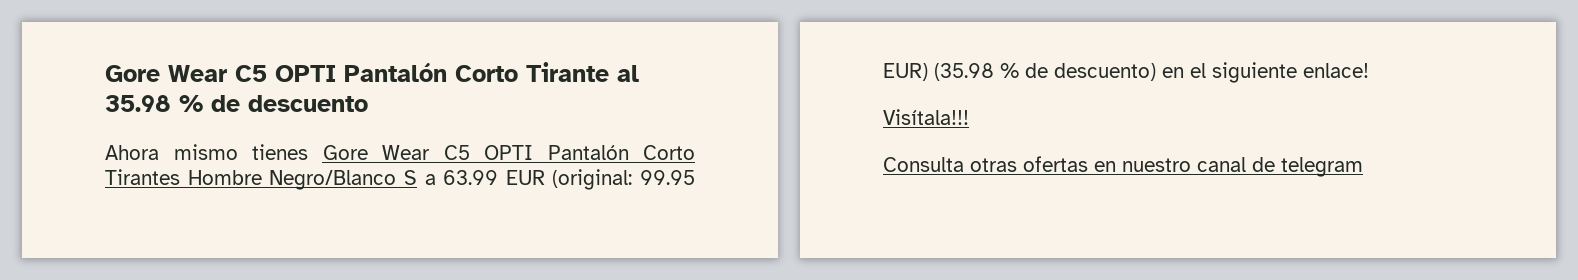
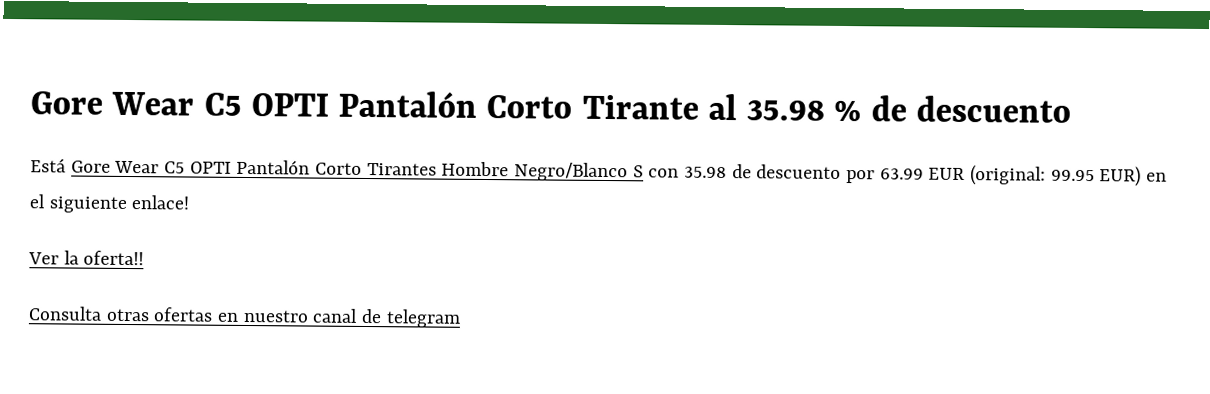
- Ahora mismo tienes Gore Wear C5 OPTI Pantalón Corto Tirantes Hombre Negro/Blanco S a 63.99 EUR (original: 99.95 EUR) (35.98 % de descuento) en el siguiente enlace!
+ Está Gore Wear C5 OPTI Pantalón Corto Tirantes Hombre Negro/Blanco S con 35.98 de descuento por 63.99 EUR (original: 99.95 EUR) en el siguiente enlace!
- Visítala!!!
+ Ver la oferta!!

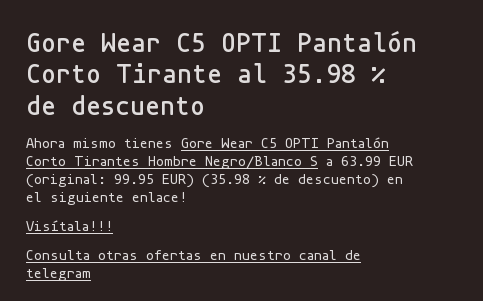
- Está Gore Wear C5 OPTI Pantalón Corto Tirantes Hombre Negro/Blanco S con 35.98 de descuento por 63.99 EUR (original: 99.95 EUR) en el siguiente enlace!
+ Ahora mismo tienes Gore Wear C5 OPTI Pantalón Corto Tirantes Hombre Negro/Blanco S a 63.99 EUR (original: 99.95 EUR) (35.98 % de descuento) en el siguiente enlace!
- Ver la oferta!!
+ Visítala!!!

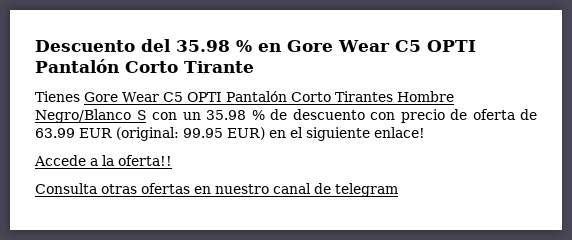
- Gore Wear C5 OPTI Pantalón Corto Tirante al 35.98 % de descuento
- Ahora mismo tienes Gore Wear C5 OPTI Pantalón Corto Tirantes Hombre Negro/Blanco S a 63.99 EUR (original: 99.95 EUR) (35.98 % de descuento) en el siguiente enlace!
+ Descuento del 35.98 % en Gore Wear C5 OPTI Pantalón Corto Tirante
+ Tienes Gore Wear C5 OPTI Pantalón Corto Tirantes Hombre Negro/Blanco S con un 35.98 % de descuento con precio de oferta de 63.99 EUR (original: 99.95 EUR) en el siguiente enlace!
- Visítala!!!
+ Accede a la oferta!!

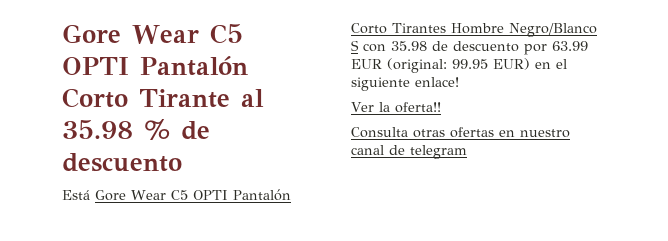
- Descuento del 35.98 % en Gore Wear C5 OPTI Pantalón Corto Tirante
- Tienes Gore Wear C5 OPTI Pantalón Corto Tirantes Hombre Negro/Blanco S con un 35.98 % de descuento con precio de oferta de 63.99 EUR (original: 99.95 EUR) en el siguiente enlace!
+ Gore Wear C5 OPTI Pantalón Corto Tirante al 35.98 % de descuento
+ Está Gore Wear C5 OPTI Pantalón Corto Tirantes Hombre Negro/Blanco S con 35.98 de descuento por 63.99 EUR (original: 99.95 EUR) en el siguiente enlace!
- Accede a la oferta!!
+ Ver la oferta!!

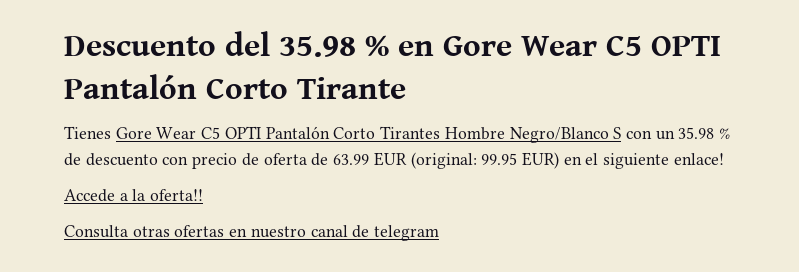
- Gore Wear C5 OPTI Pantalón Corto Tirante al 35.98 % de descuento
- Está Gore Wear C5 OPTI Pantalón Corto Tirantes Hombre Negro/Blanco S con 35.98 de descuento por 63.99 EUR (original: 99.95 EUR) en el siguiente enlace!
+ Descuento del 35.98 % en Gore Wear C5 OPTI Pantalón Corto Tirante
+ Tienes Gore Wear C5 OPTI Pantalón Corto Tirantes Hombre Negro/Blanco S con un 35.98 % de descuento con precio de oferta de 63.99 EUR (original: 99.95 EUR) en el siguiente enlace!
- Ver la oferta!!
+ Accede a la oferta!!

